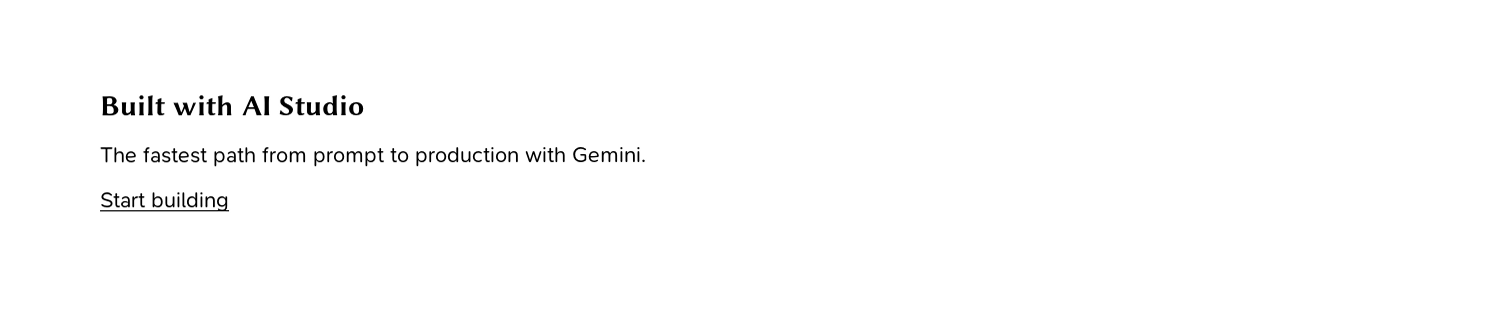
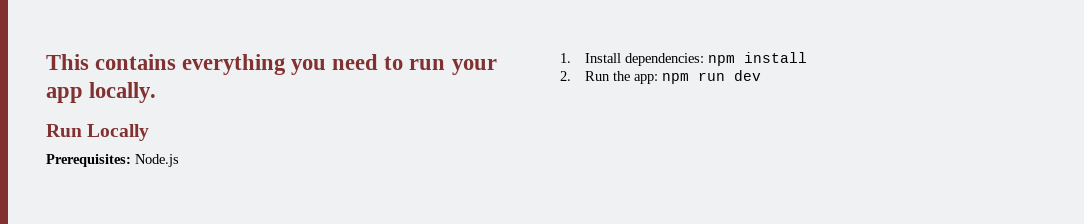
- Built with AI Studio
- The fastest path from prompt to production with Gemini.
- Start building
+ This contains everything you need to run your app locally.
+ Run Locally
+ Prerequisites: Node.js
+ 1. Install dependencies: npm install
+ 2. Run the app: npm run dev

